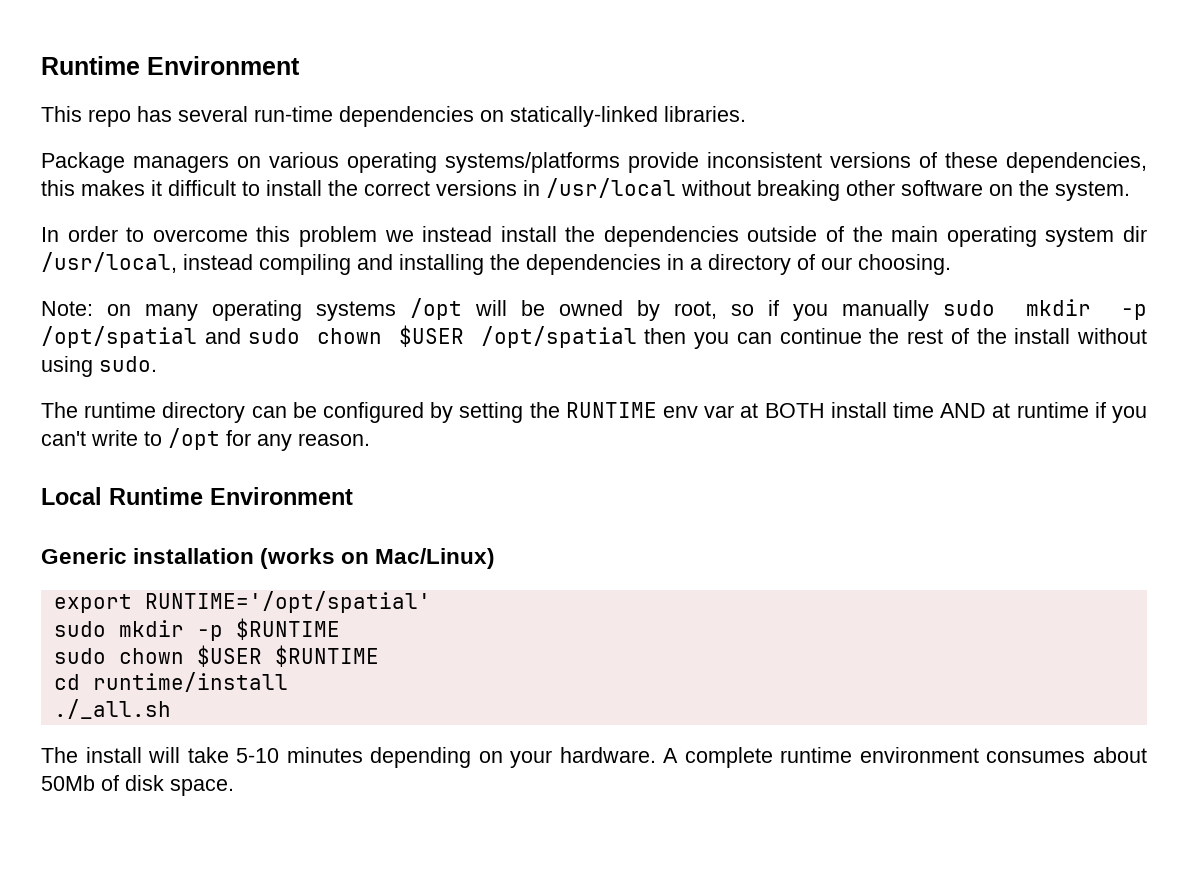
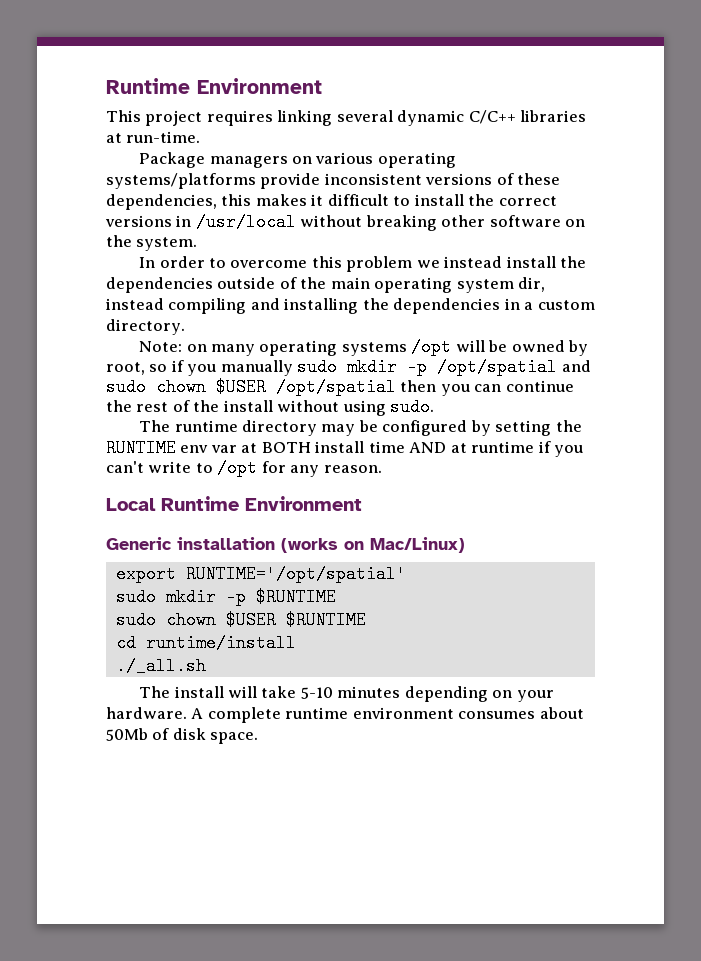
- This repo has several run-time dependencies on statically-linked libraries.
+ This project requires linking several dynamic C/C++ libraries at run-time.
- In order to overcome this problem we instead install the dependencies outside of the main operating system dir /usr/local, instead compiling and installing the dependencies in a directory of our choosing.
+ In order to overcome this problem we instead install the dependencies outside of the main operating system dir, instead compiling and installing the dependencies in a custom directory.
- The runtime directory can be configured by setting the RUNTIME env var at BOTH install time AND at runtime if you can't write to /opt for any reason.
+ The runtime directory may be configured by setting the RUNTIME env var at BOTH install time AND at runtime if you can't write to /opt for any reason.

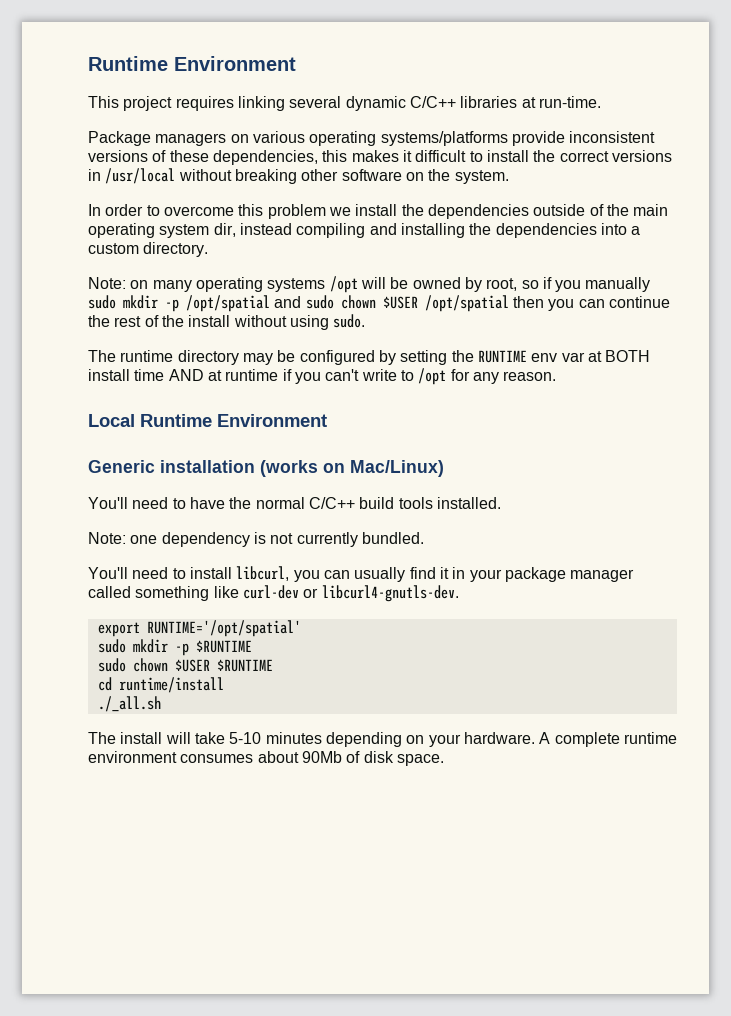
- In order to overcome this problem we instead install the dependencies outside of the main operating system dir, instead compiling and installing the dependencies in a custom directory.
+ In order to overcome this problem we install the dependencies outside of the main operating system dir, instead compiling and installing the dependencies into a custom directory.
+ You'll need to have the normal C/C++ build tools installed.
+ Note: one dependency is not currently bundled.
+ You'll need to install libcurl, you can usually find it in your package manager called something like curl-dev or libcurl4-gnutls-dev.
- A complete runtime environment consumes about 50Mb of disk space.
+ A complete runtime environment consumes about 90Mb of disk space.

